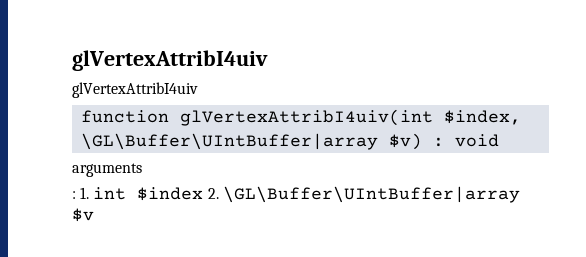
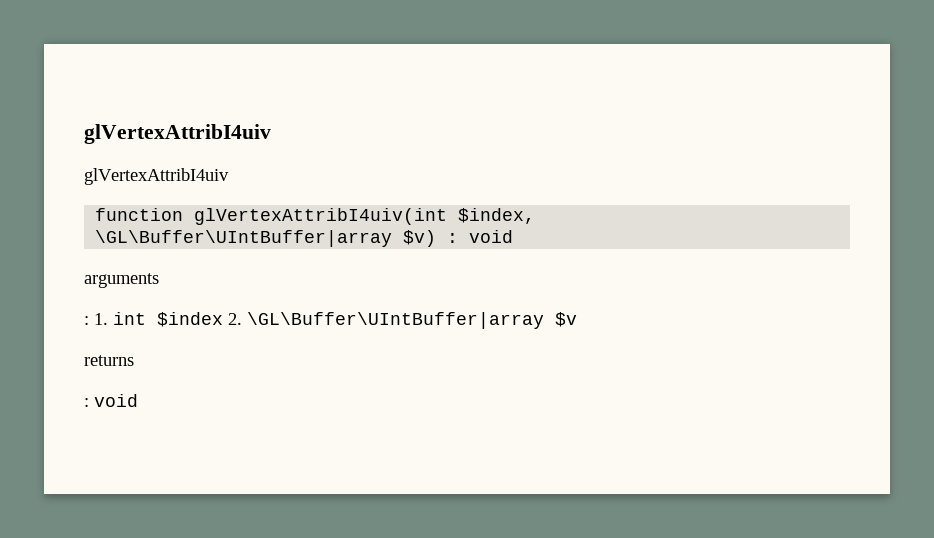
+ returns
+ : void

